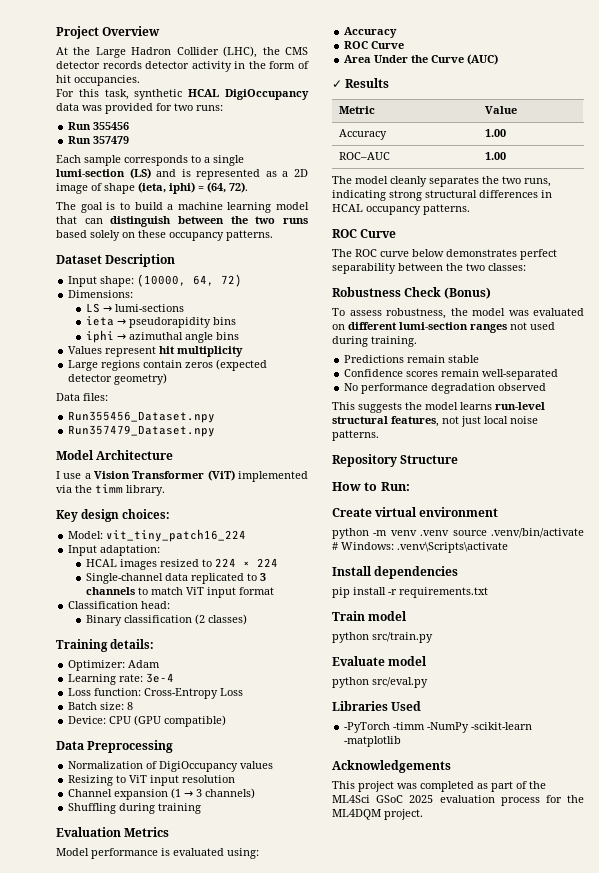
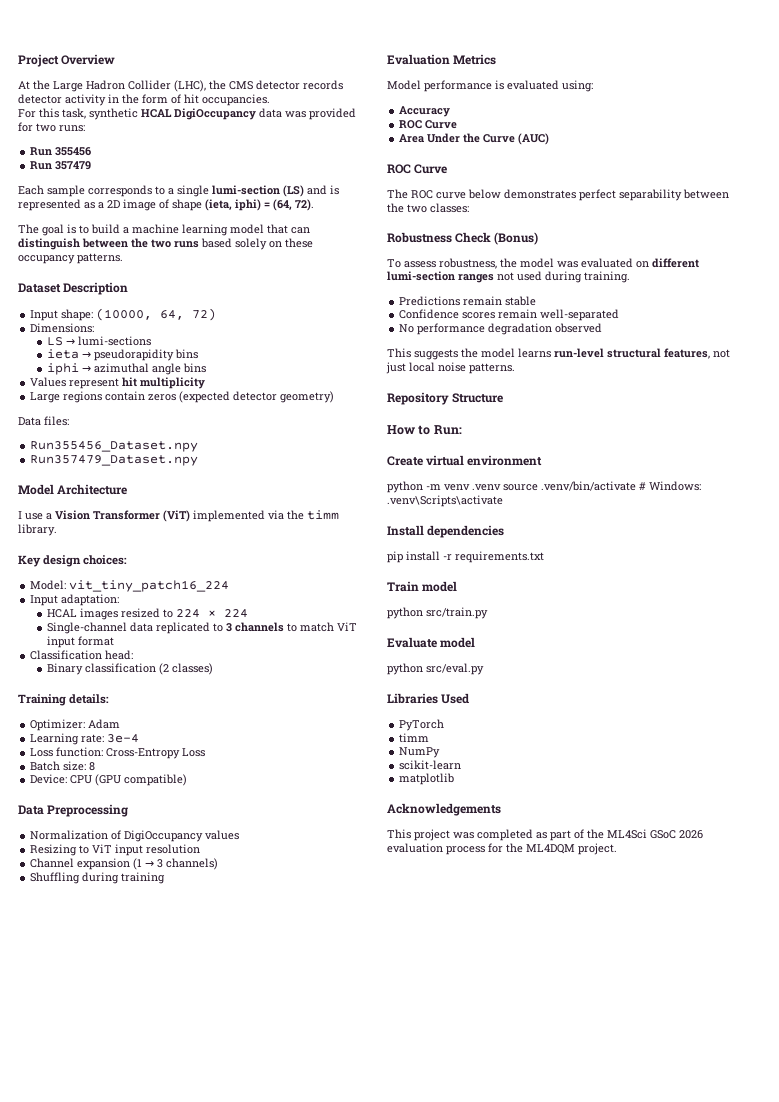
- ✓ Results
- Metric | Value
- Accuracy | 1.00
- ROC–AUC | 1.00
- The model cleanly separates the two runs, indicating strong structural differences in HCAL occupancy patterns.
- -PyTorch -timm -NumPy -scikit-learn -matplotlib
+ PyTorch
+ timm
+ NumPy
+ scikit-learn
+ matplotlib
- This project was completed as part of the ML4Sci GSoC 2025 evaluation process for the ML4DQM project.
+ This project was completed as part of the ML4Sci GSoC 2026 evaluation process for the ML4DQM project.

